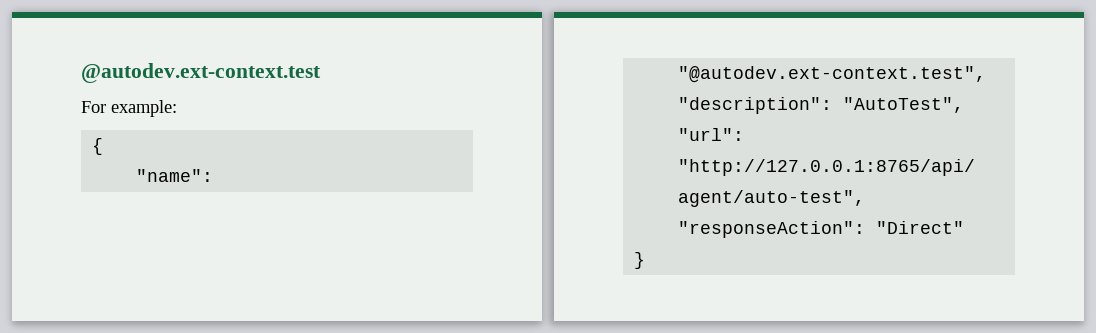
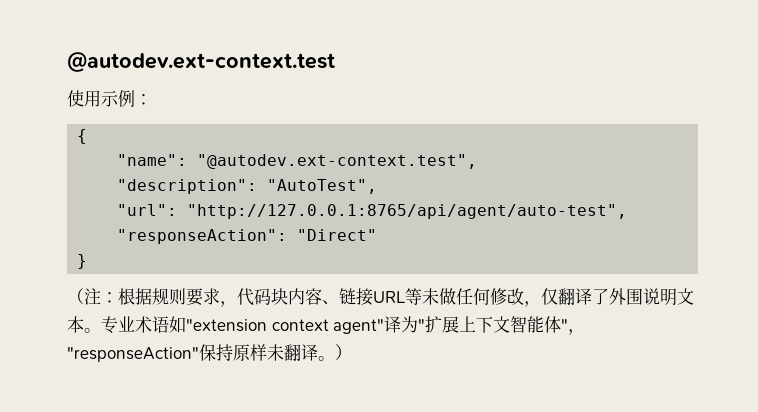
- For example:
+ 使用示例：
+ （注：根据规则要求，代码块内容、链接URL等未做任何修改，仅翻译了外围说明文本。专业术语如"extension context agent"译为"扩展上下文智能体"，"responseAction"保持原样未翻译。）

